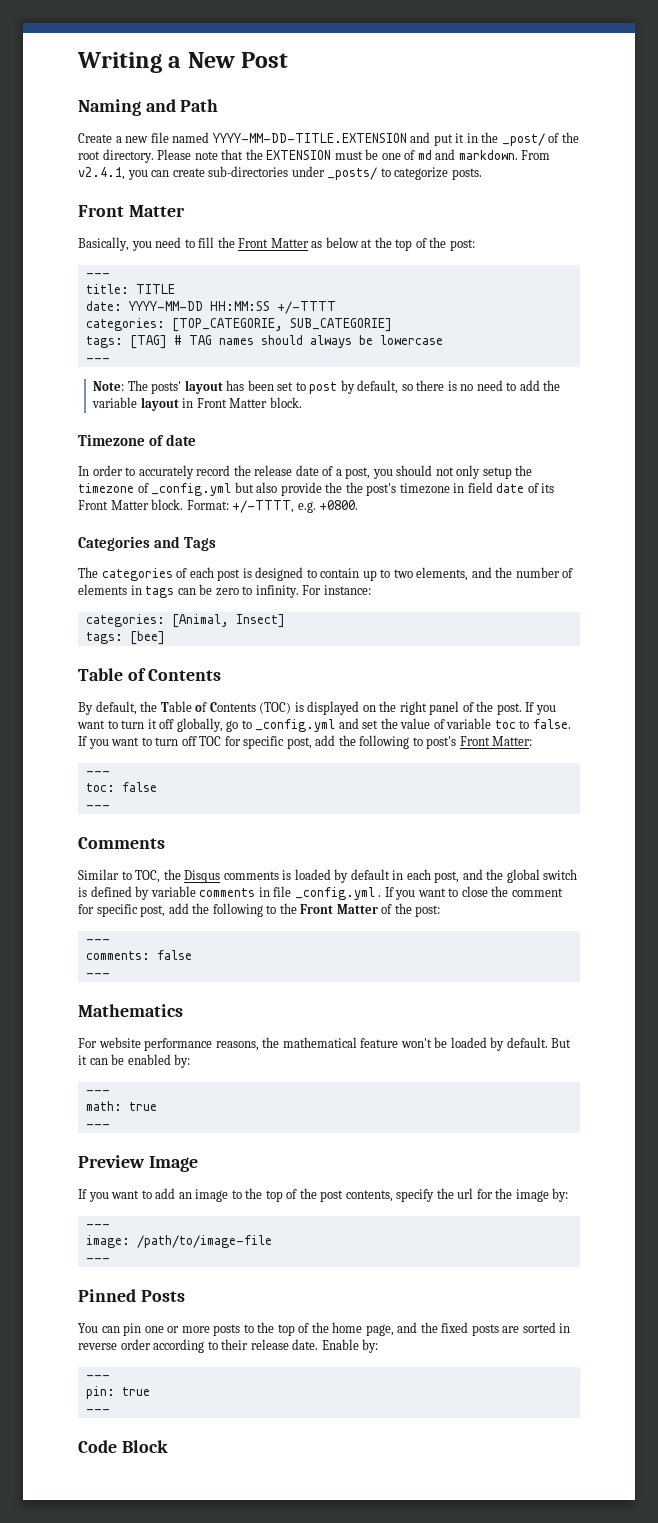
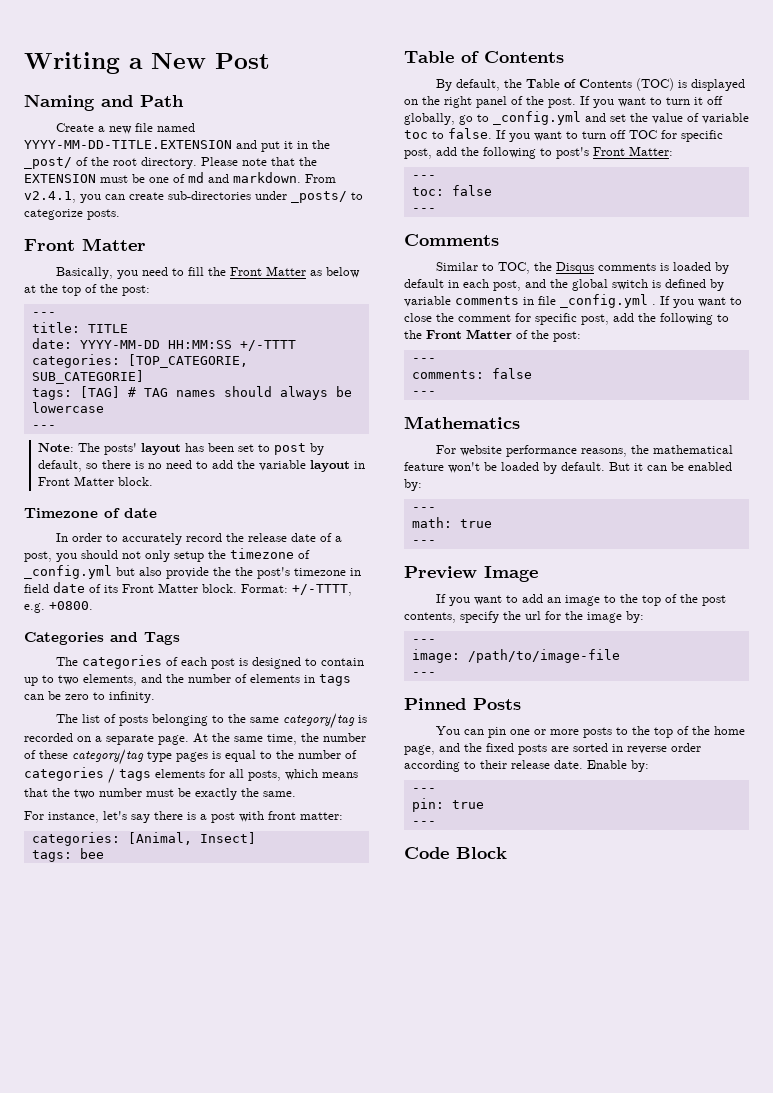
- The categories of each post is designed to contain up to two elements, and the number of elements in tags can be zero to infinity. For instance:
+ The categories of each post is designed to contain up to two elements, and the number of elements in tags can be zero to infinity.
+ The list of posts belonging to the same category/tag is recorded on a separate page. At the same time, the number of these category/tag type pages is equal to the number of categories / tags elements for all posts, which means that the two number must be exactly the same.
+ For instance, let's say there is a post with front matter:
- tags: [bee]
+ tags: bee

